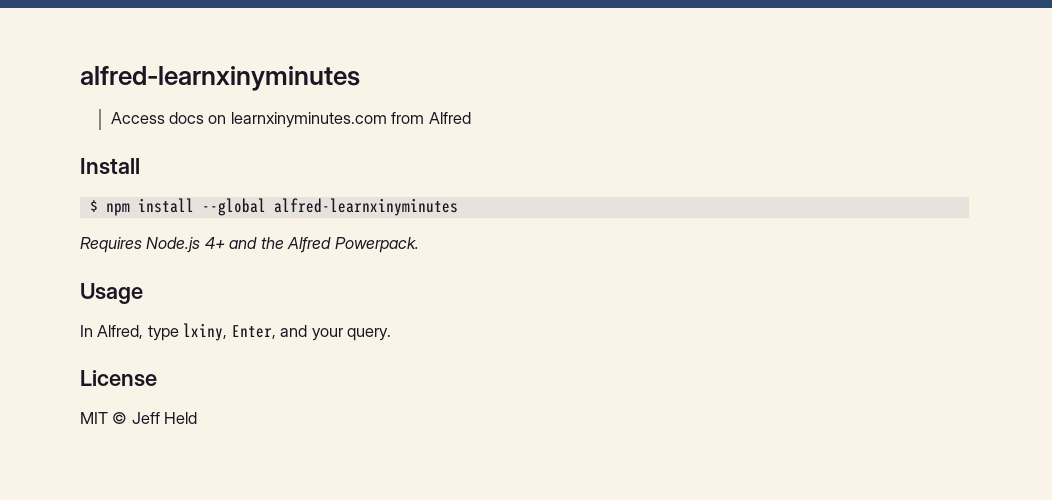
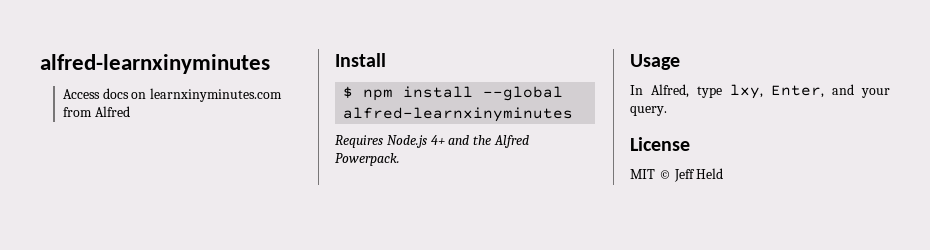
- In Alfred, type lxiny, Enter, and your query.
+ In Alfred, type lxy, Enter, and your query.

